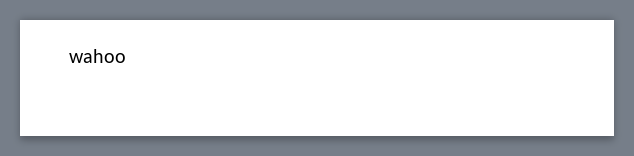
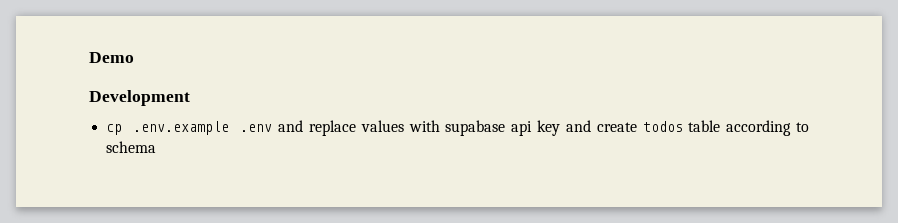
- wahoo
+ Demo
+ Development
+ cp .env.example .env and replace values with supabase api key and create todos table according to schema

